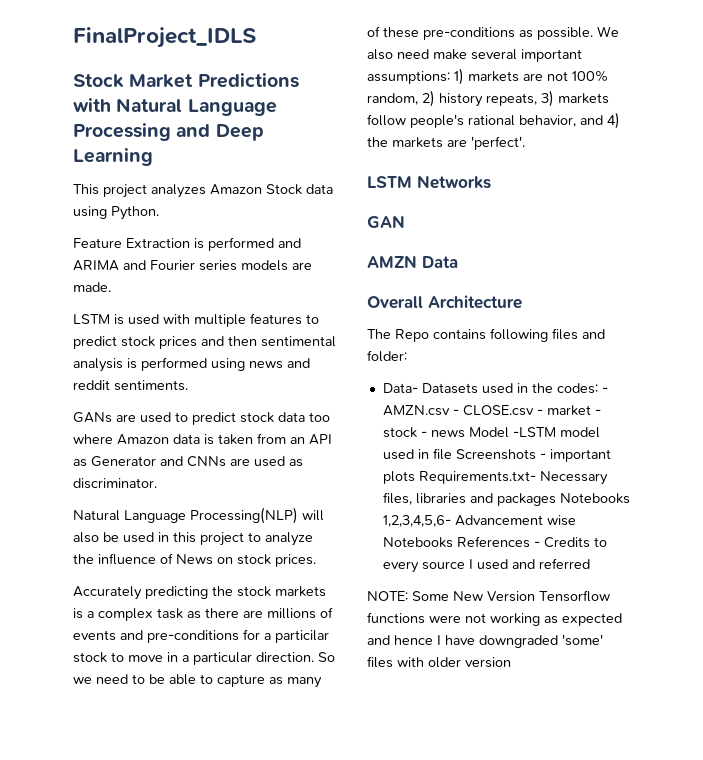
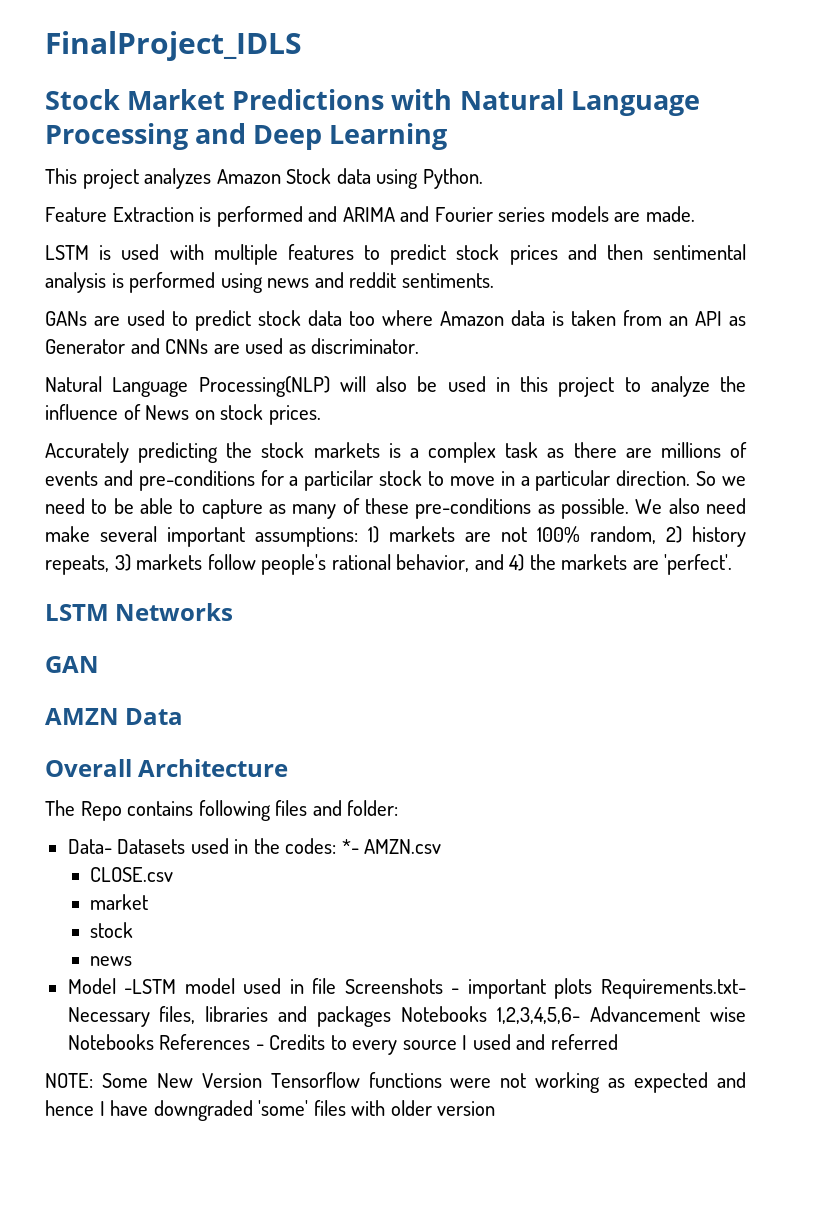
- Data- Datasets used in the codes: - AMZN.csv - CLOSE.csv - market - stock - news Model -LSTM model used in file Screenshots - important plots Requirements.txt- Necessary files, libraries and packages Notebooks 1,2,3,4,5,6- Advancement wise Notebooks References - Credits to every source I used and referred
+ Data- Datasets used in the codes: *- AMZN.csv
+ CLOSE.csv
+ market
+ stock
+ news
+ Model -LSTM model used in file Screenshots - important plots Requirements.txt- Necessary files, libraries and packages Notebooks 1,2,3,4,5,6- Advancement wise Notebooks References - Credits to every source I used and referred

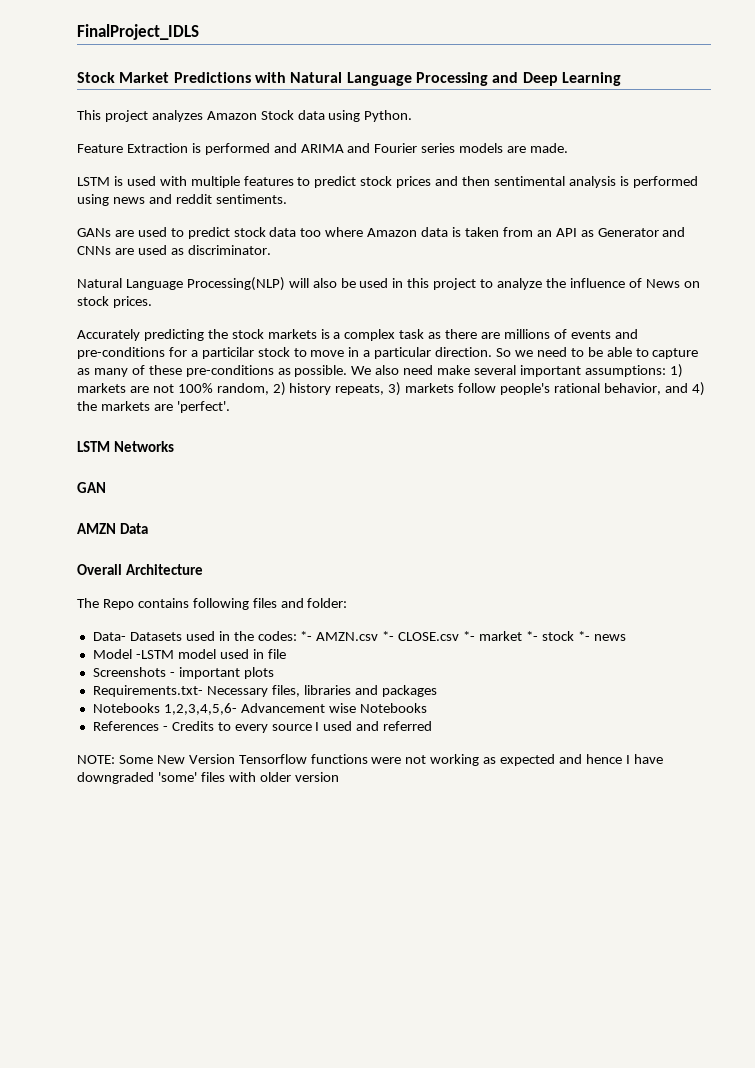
- Data- Datasets used in the codes: *- AMZN.csv
- CLOSE.csv
- market
- stock
- news
+ Data- Datasets used in the codes: *- AMZN.csv *- CLOSE.csv *- market *- stock *- news
- Model -LSTM model used in file Screenshots - important plots Requirements.txt- Necessary files, libraries and packages Notebooks 1,2,3,4,5,6- Advancement wise Notebooks References - Credits to every source I used and referred
+ Model -LSTM model used in file
+ Screenshots - important plots
+ Requirements.txt- Necessary files, libraries and packages
+ Notebooks 1,2,3,4,5,6- Advancement wise Notebooks
+ References - Credits to every source I used and referred

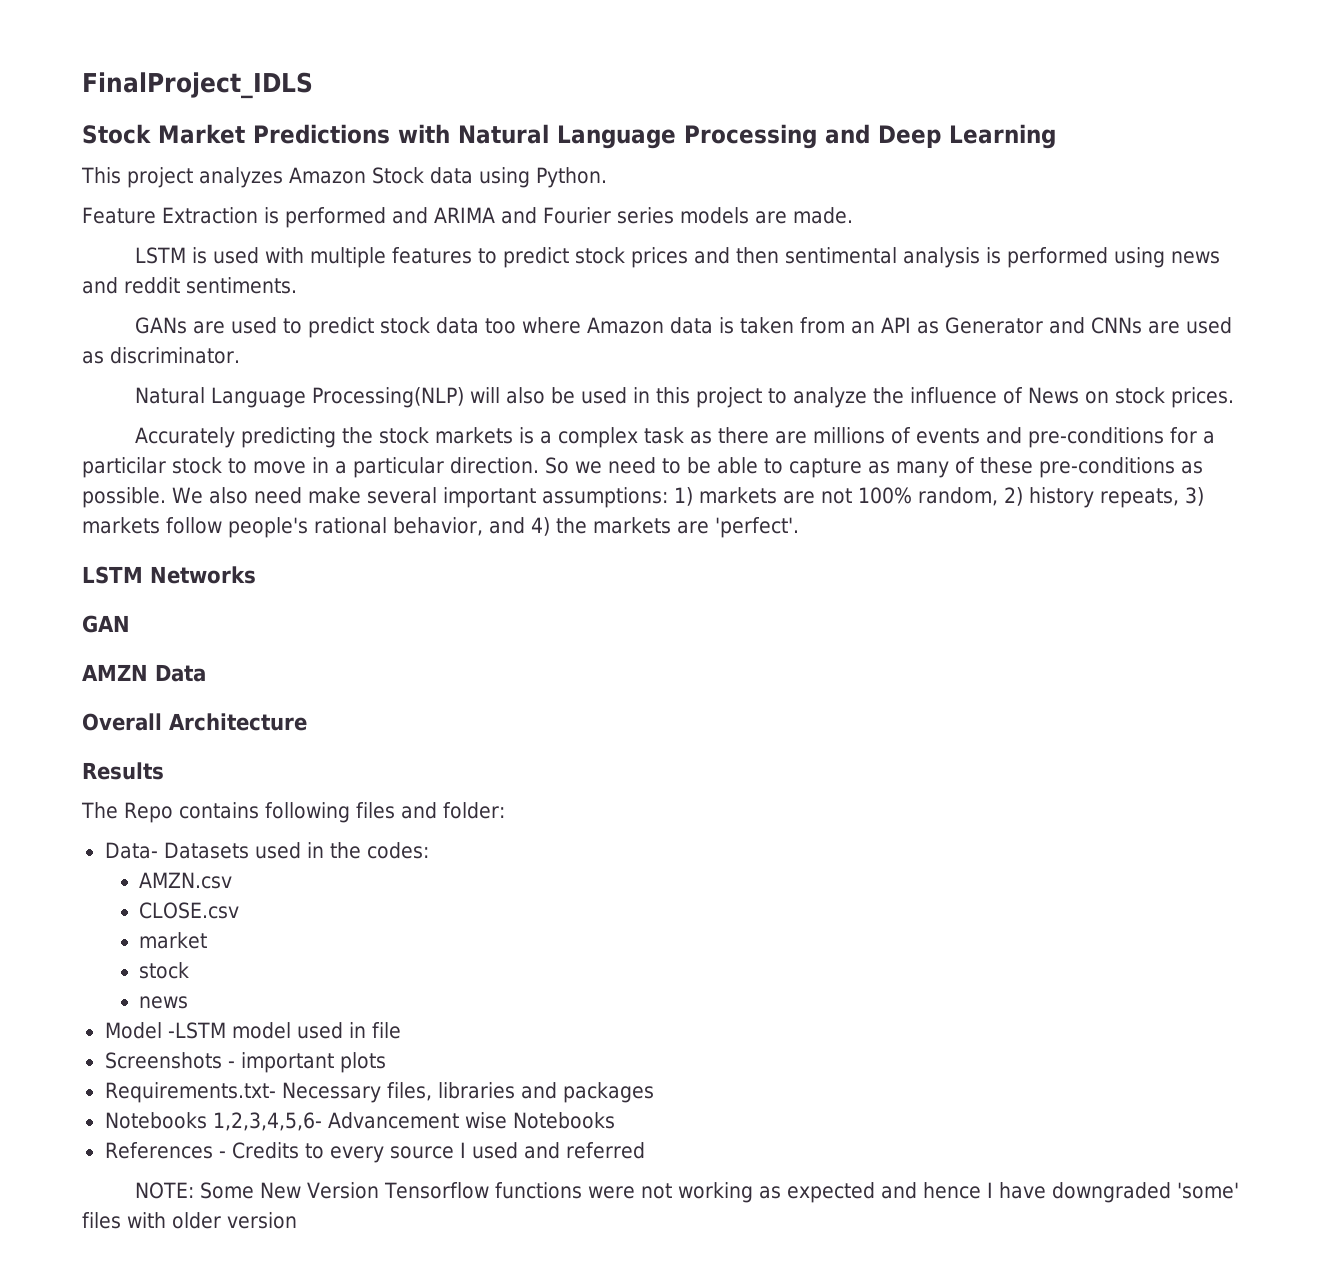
+ Results
- Data- Datasets used in the codes: *- AMZN.csv *- CLOSE.csv *- market *- stock *- news
+ Data- Datasets used in the codes:
+ AMZN.csv
+ CLOSE.csv
+ market
+ stock
+ news

